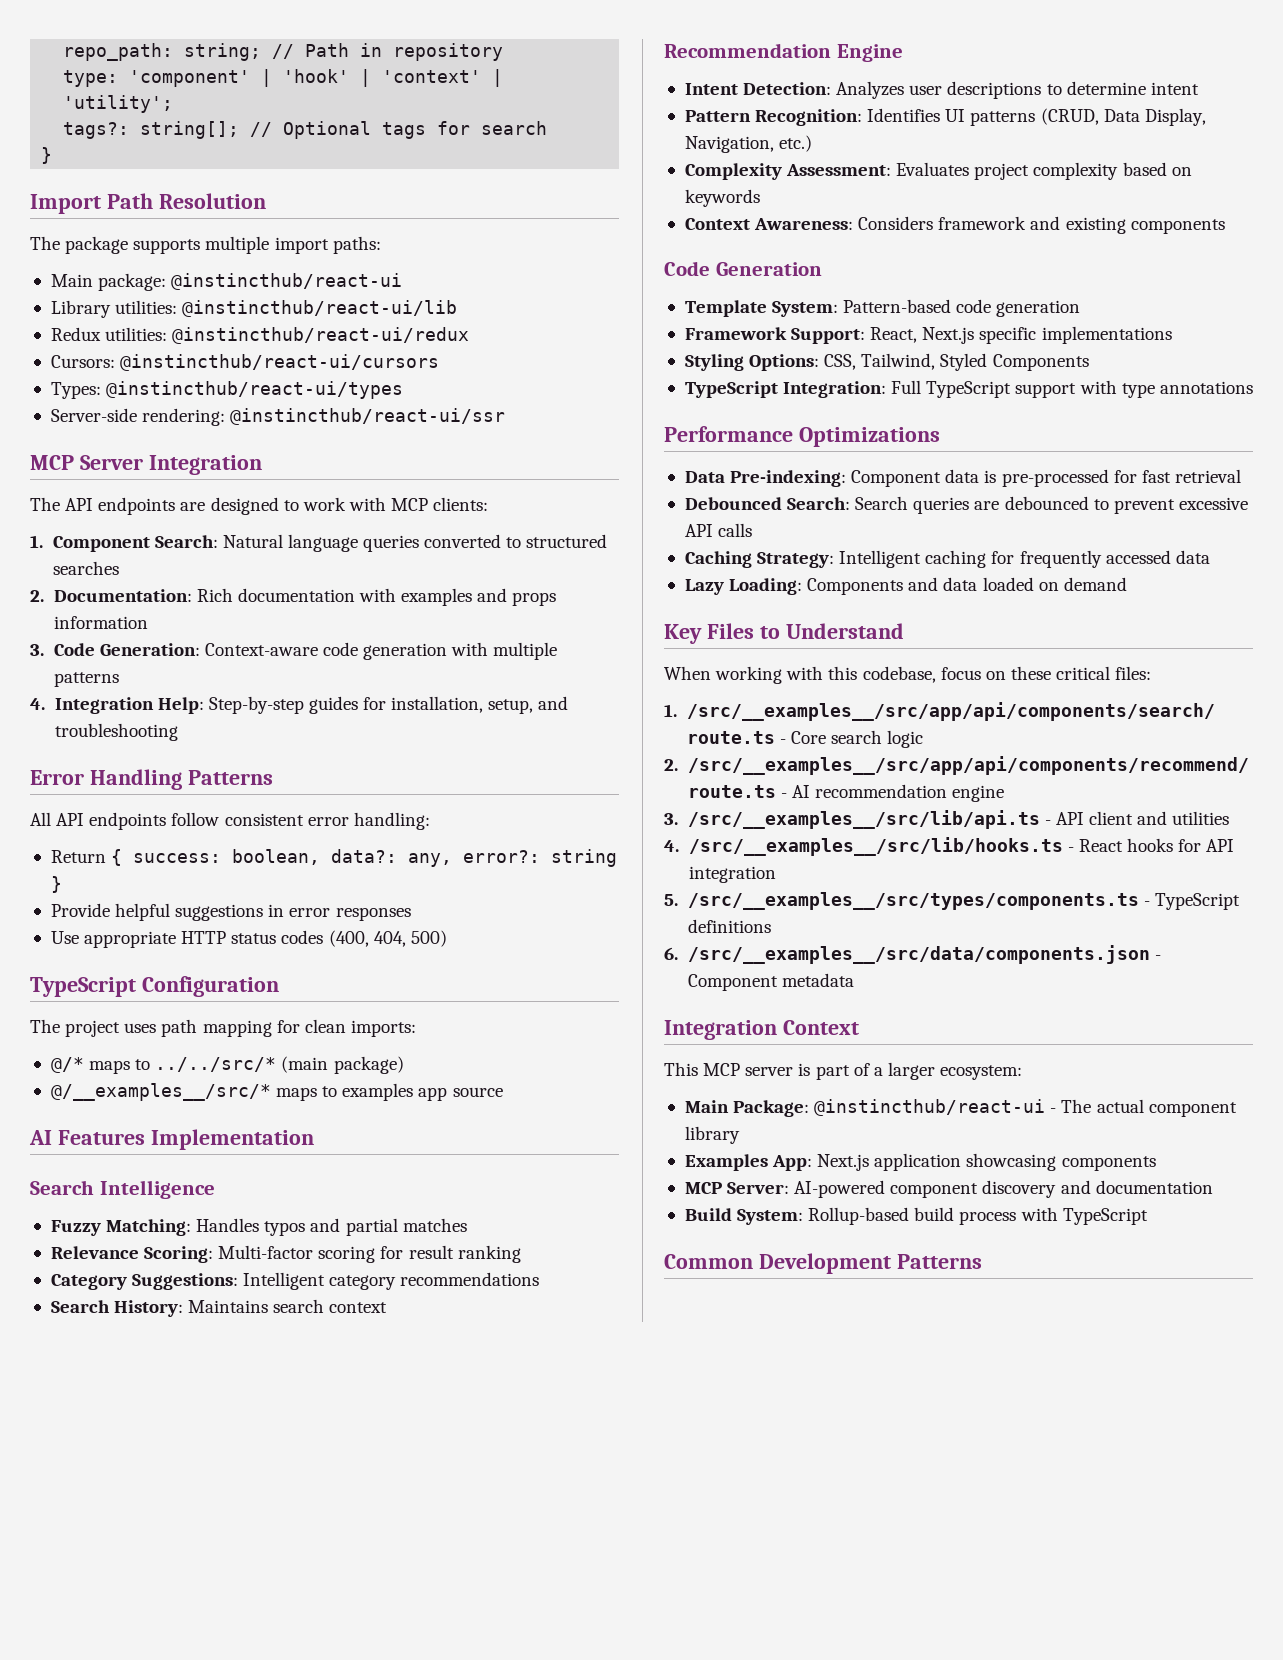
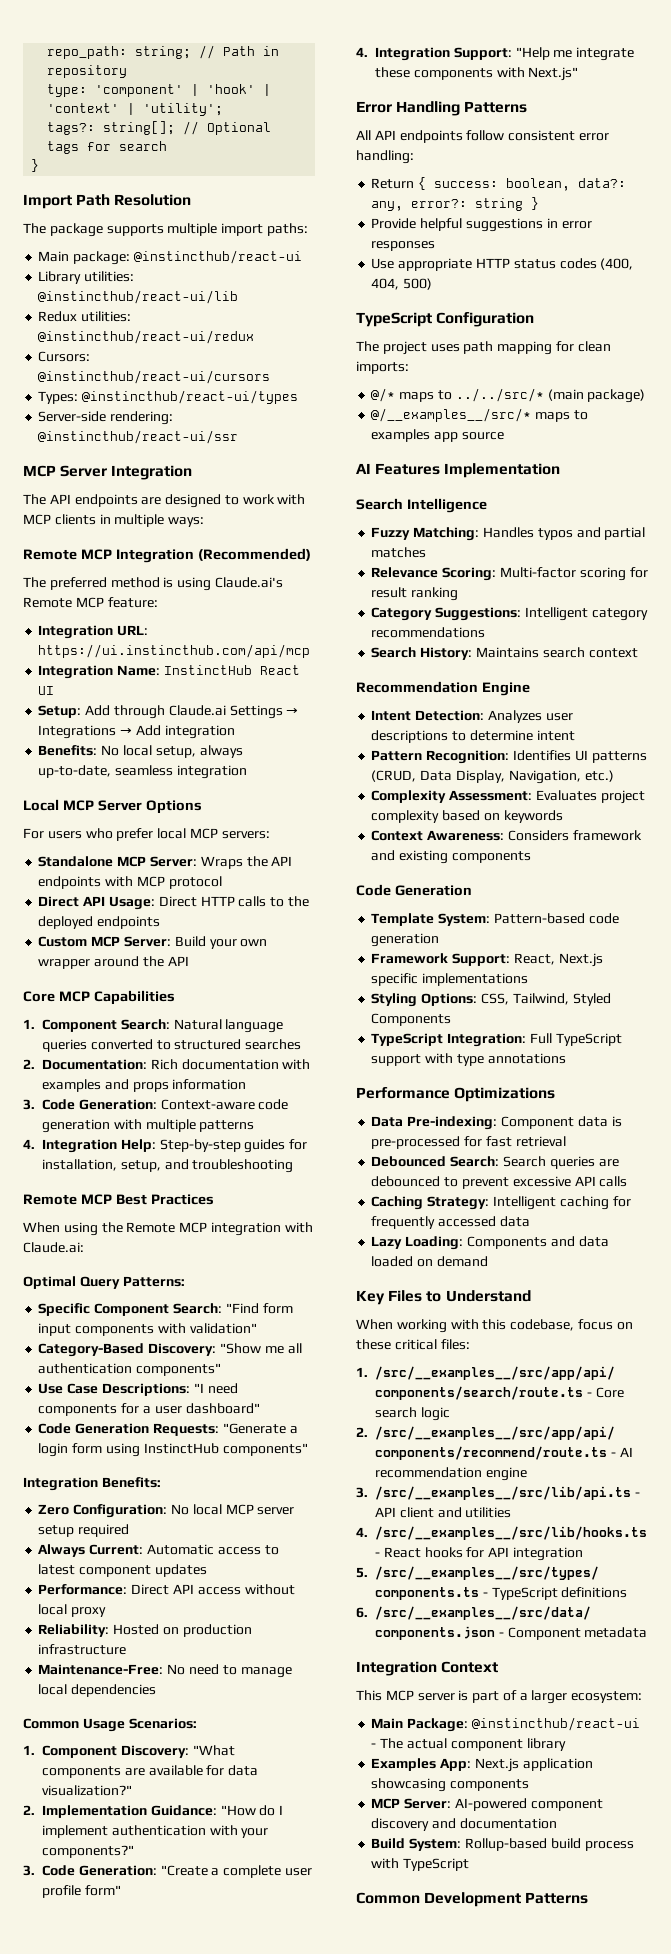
- The API endpoints are designed to work with MCP clients:
+ The API endpoints are designed to work with MCP clients in multiple ways:
+ Remote MCP Integration (Recommended)
+ The preferred method is using Claude.ai's Remote MCP feature:
+ Integration URL: https://ui.instincthub.com/api/mcp
+ Integration Name: InstinctHub React UI
+ Setup: Add through Claude.ai Settings → Integrations → Add integration
+ Benefits: No local setup, always up-to-date, seamless integration
+ Local MCP Server Options
+ For users who prefer local MCP servers:
+ Standalone MCP Server: Wraps the API endpoints with MCP protocol
+ Direct API Usage: Direct HTTP calls to the deployed endpoints
+ Custom MCP Server: Build your own wrapper around the API
+ Core MCP Capabilities
+ Remote MCP Best Practices
+ When using the Remote MCP integration with Claude.ai:
+ Optimal Query Patterns:
+ Specific Component Search: "Find form input components with validation"
+ Category-Based Discovery: "Show me all authentication components"
+ Use Case Descriptions: "I need components for a user dashboard"
+ Code Generation Requests: "Generate a login form using InstinctHub components"
+ Integration Benefits:
+ Zero Configuration: No local MCP server setup required
+ Always Current: Automatic access to latest component updates
+ Performance: Direct API access without local proxy
+ Reliability: Hosted on production infrastructure
+ Maintenance-Free: No need to manage local dependencies
+ Common Usage Scenarios:
+ 1. Component Discovery: "What components are available for data visualization?"
+ 2. Implementation Guidance: "How do I implement authentication with your components?"
+ 3. Code Generation: "Create a complete user profile form"
+ 4. Integration Support: "Help me integrate these components with Next.js"

